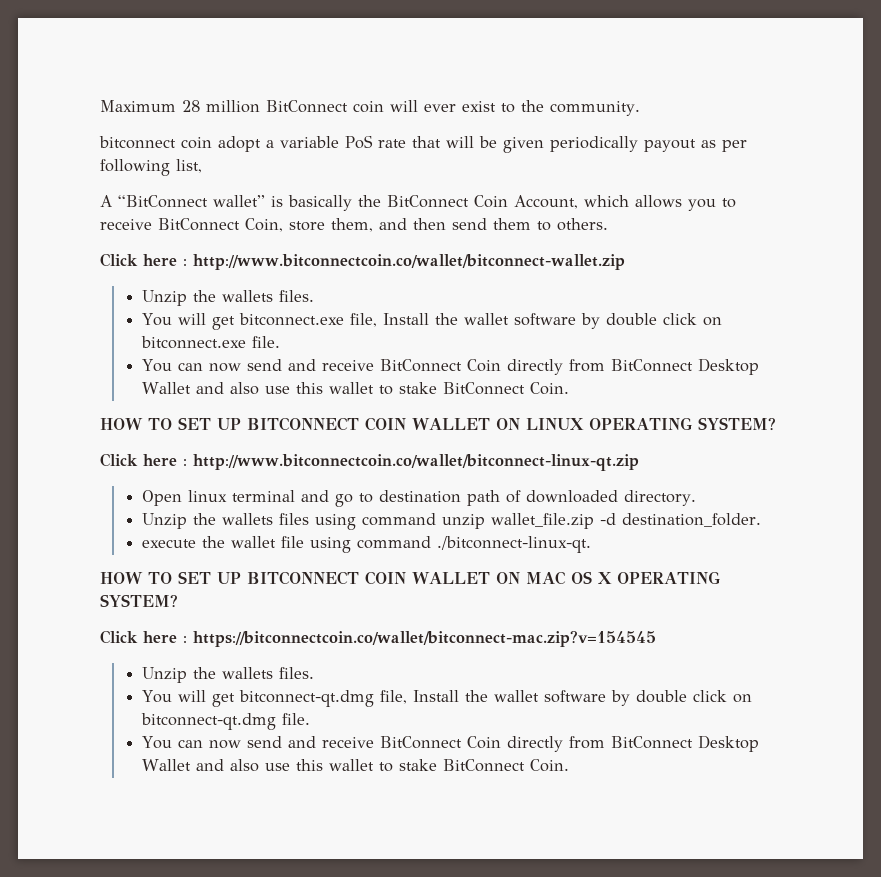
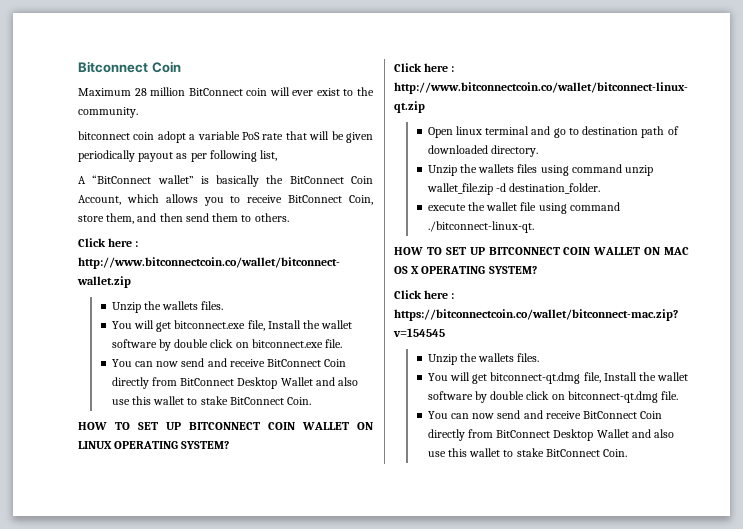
+ Bitconnect Coin

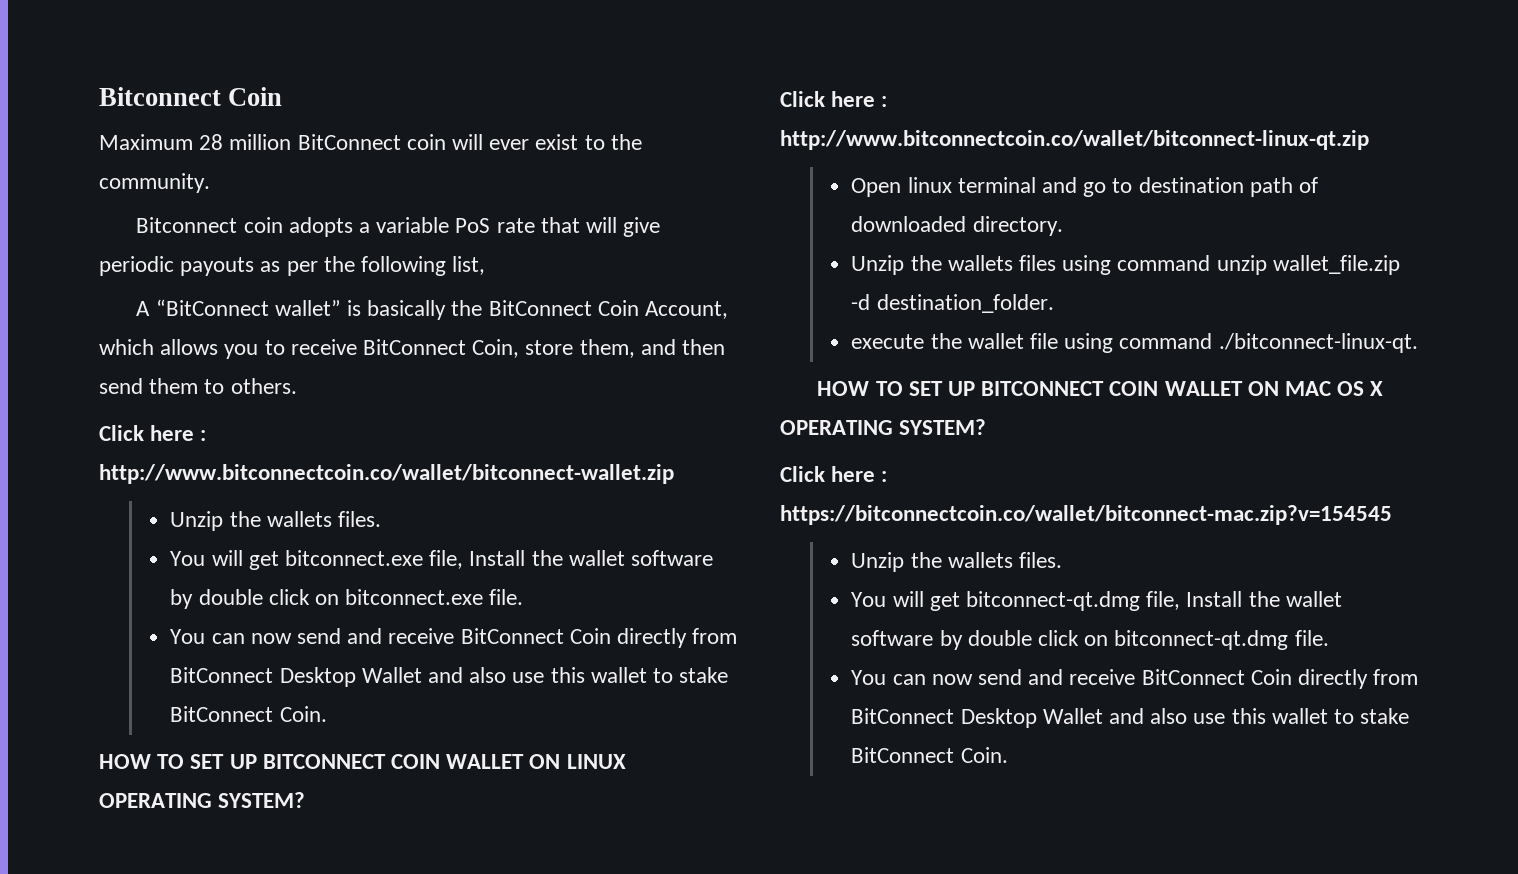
- bitconnect coin adopt a variable PoS rate that will be given periodically payout as per following list,
+ Bitconnect coin adopts a variable PoS rate that will give periodic payouts as per the following list,

